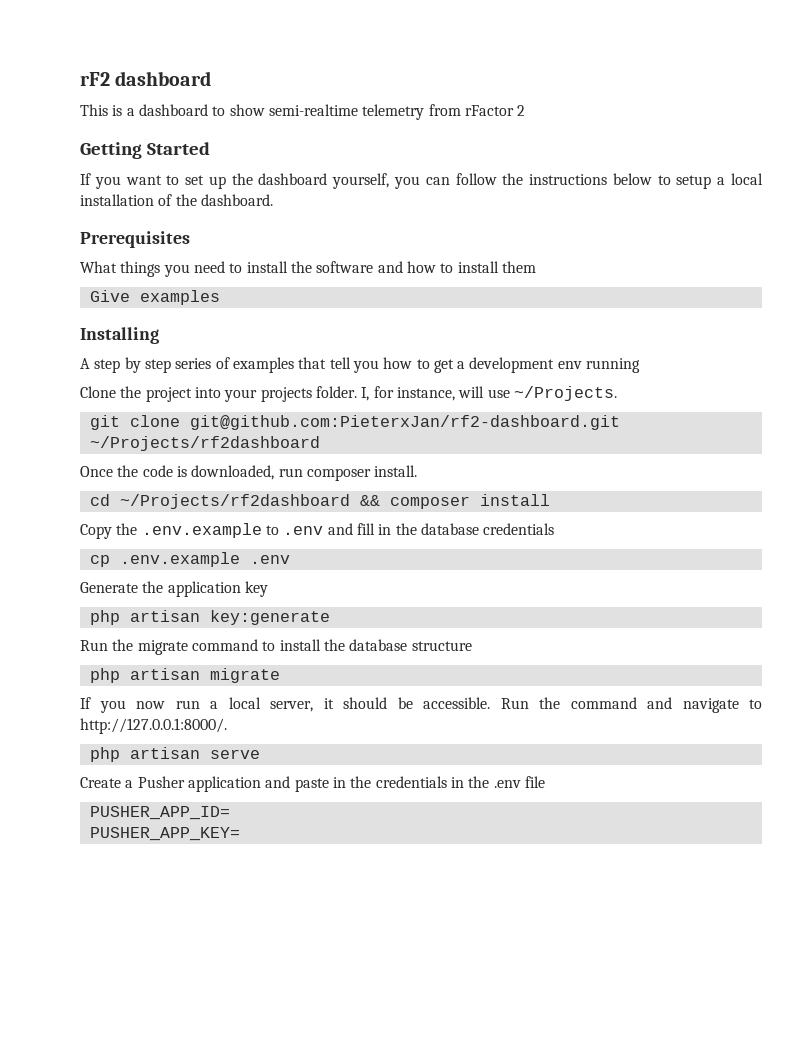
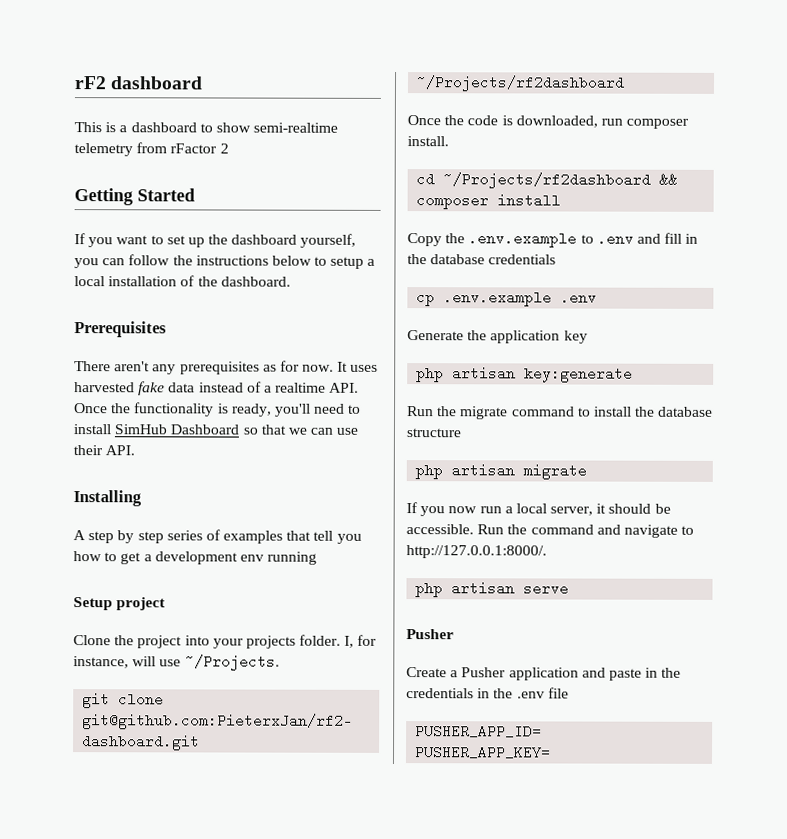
- What things you need to install the software and how to install them
- Give examples
+ There aren't any prerequisites as for now. It uses harvested fake data instead of a realtime API. Once the functionality is ready, you'll need to install SimHub Dashboard so that we can use their API.
+ Setup project
  php artisan serve
+ Pusher

